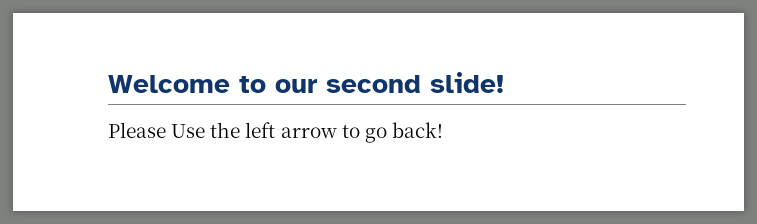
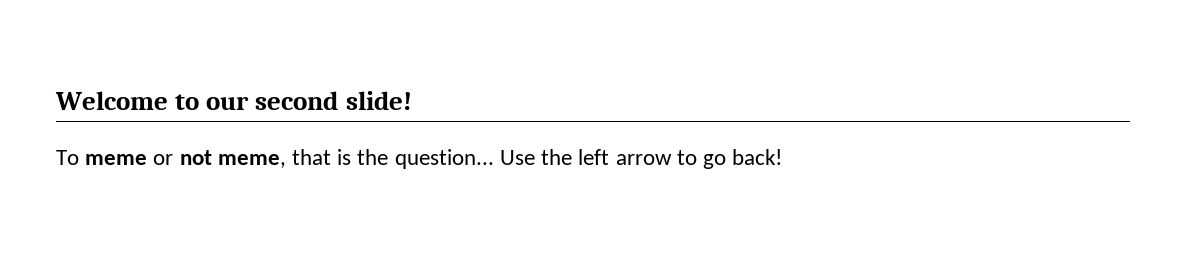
- Please Use the left arrow to go back!
+ To meme or not meme, that is the question... Use the left arrow to go back!

